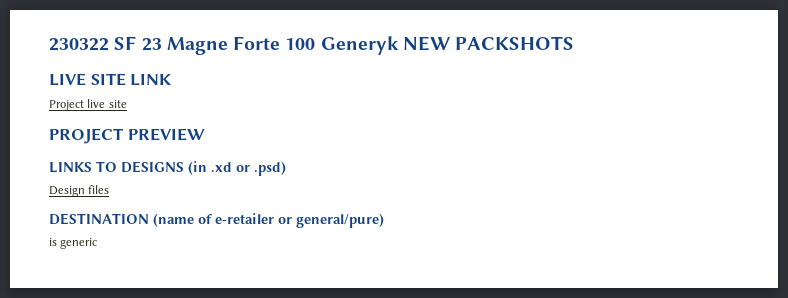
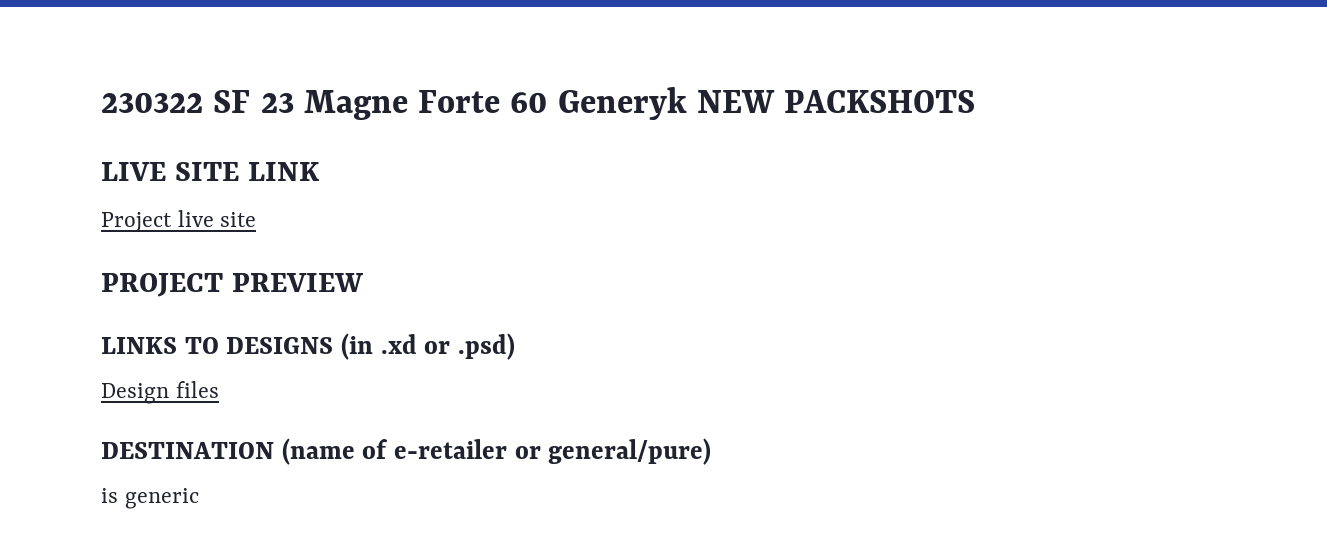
- 230322 SF 23 Magne Forte 100 Generyk NEW PACKSHOTS
+ 230322 SF 23 Magne Forte 60 Generyk NEW PACKSHOTS

